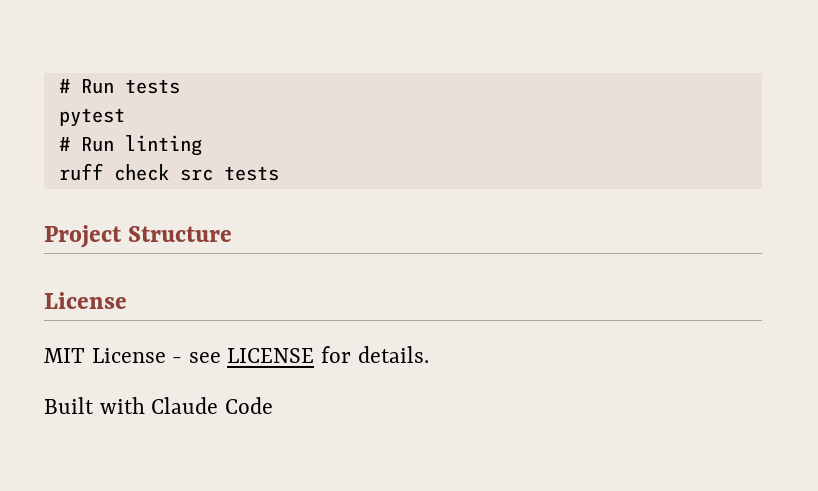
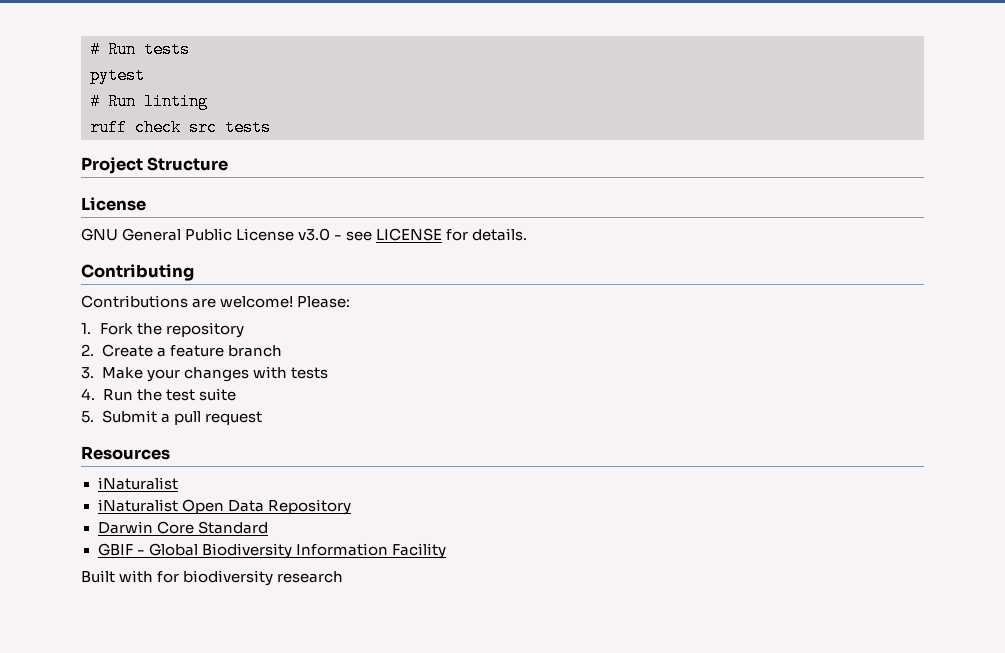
- MIT License - see LICENSE for details.
+ GNU General Public License v3.0 - see LICENSE for details.
+ Contributing
+ Contributions are welcome! Please:
+ 1. Fork the repository
+ 2. Create a feature branch
+ 3. Make your changes with tests
+ 4. Run the test suite
+ 5. Submit a pull request
+ Resources
+ iNaturalist
+ iNaturalist Open Data Repository
+ Darwin Core Standard
+ GBIF - Global Biodiversity Information Facility
- Built with Claude Code
+ Built with for biodiversity research

